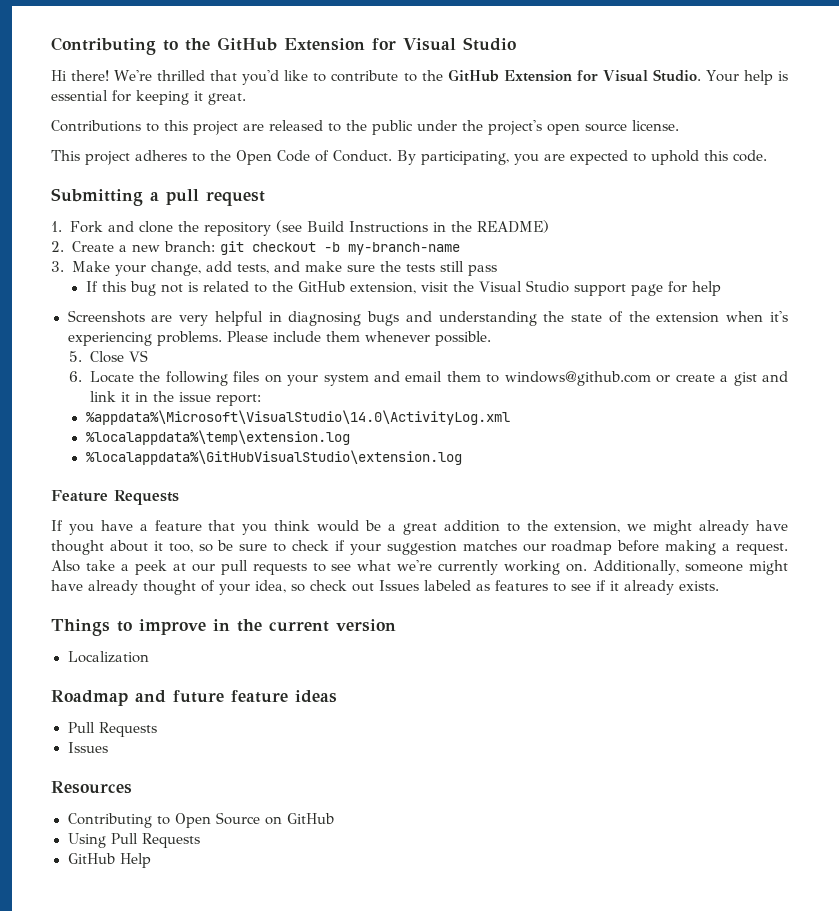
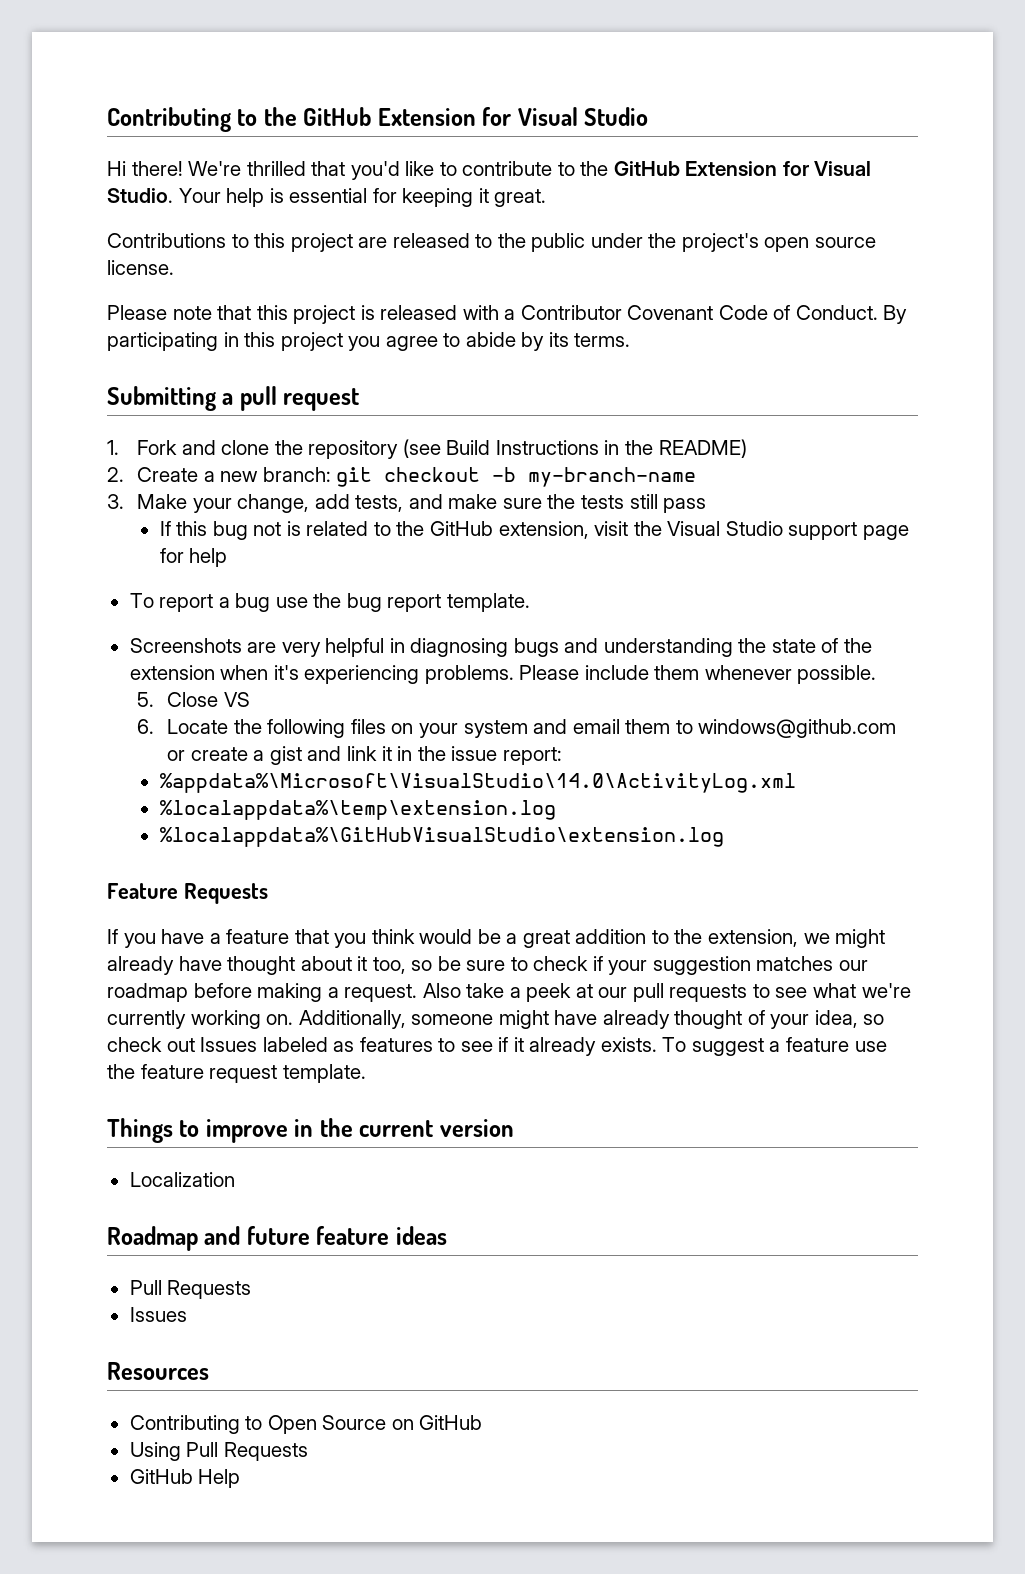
- This project adheres to the Open Code of Conduct. By participating, you are expected to uphold this code.
+ Please note that this project is released with a Contributor Covenant Code of Conduct. By participating in this project you agree to abide by its terms.
+ To report a bug use the bug report template.
+ To suggest a feature use the feature request template.

